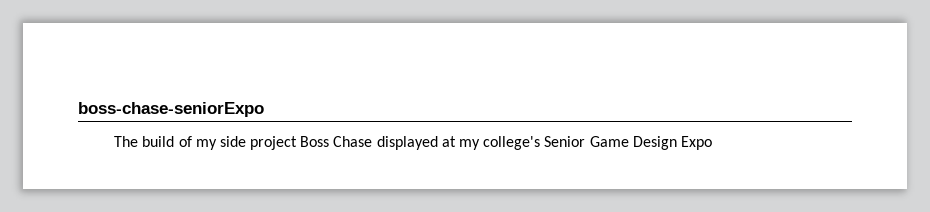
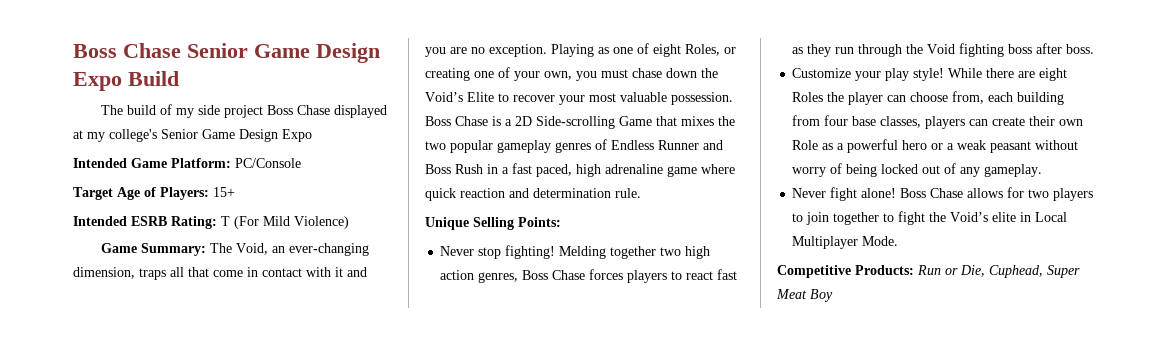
- boss-chase-seniorExpo
+ Boss Chase Senior Game Design Expo Build
+ Intended Game Platform: PC/Console
+ Target Age of Players: 15+
+ Intended ESRB Rating: T (For Mild Violence)
+ Game Summary: The Void, an ever-changing dimension, traps all that come in contact with it and you are no exception. Playing as one of eight Roles, or creating one of your own, you must chase down the Void’s Elite to recover your most valuable possession. Boss Chase is a 2D Side-scrolling Game that mixes the two popular gameplay genres of Endless Runner and Boss Rush in a fast paced, high adrenaline game where quick reaction and determination rule.
+ Unique Selling Points:
+ Never stop fighting! Melding together two high action genres, Boss Chase forces players to react fast as they run through the Void fighting boss after boss.
+ Customize your play style! While there are eight Roles the player can choose from, each building from four base classes, players can create their own Role as a powerful hero or a weak peasant without worry of being locked out of any gameplay.
+ Never fight alone! Boss Chase allows for two players to join together to fight the Void’s elite in Local Multiplayer Mode.
+ Competitive Products: Run or Die, Cuphead, Super Meat Boy

